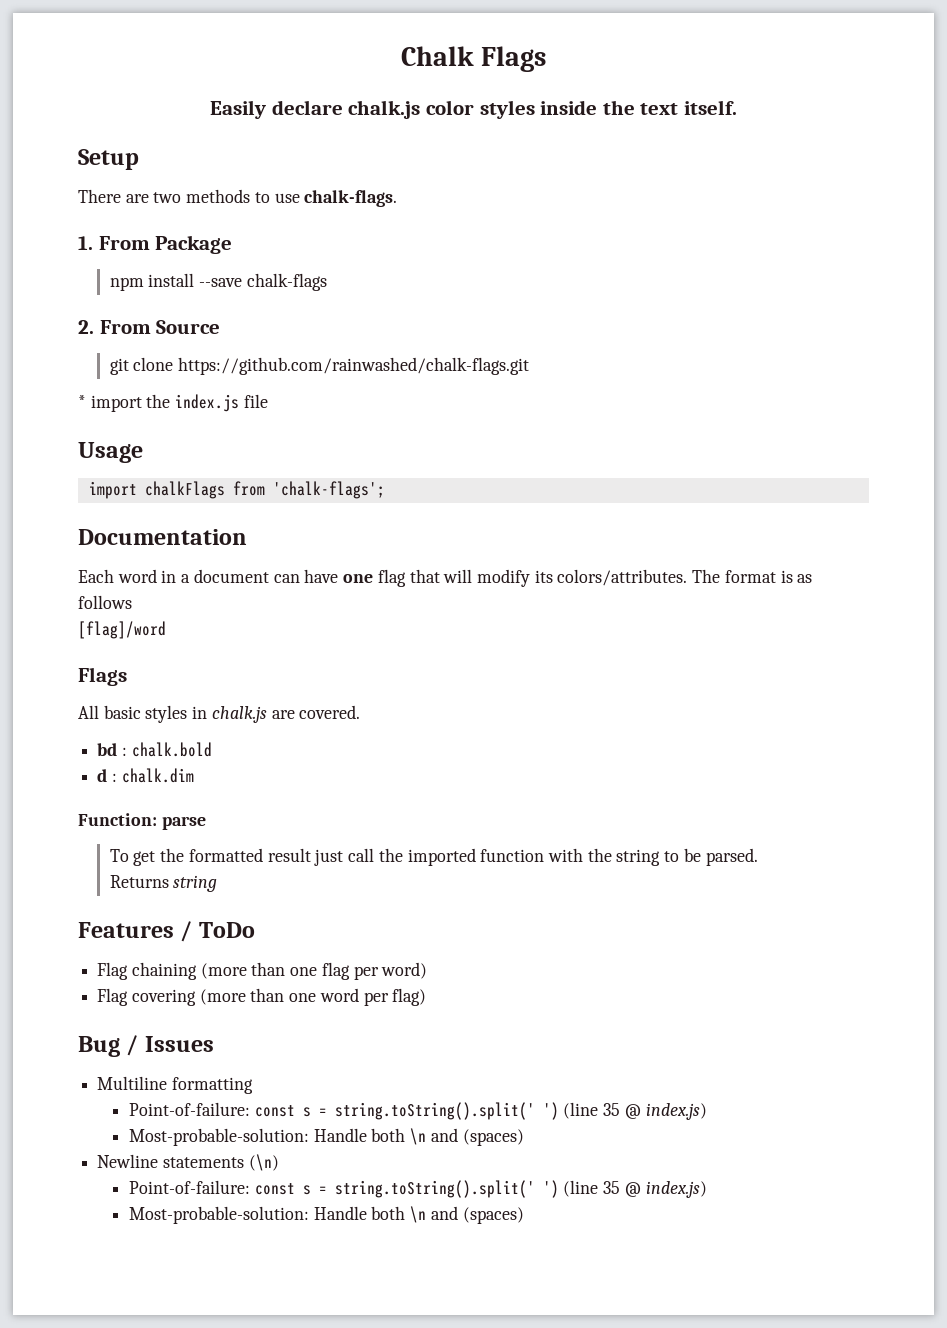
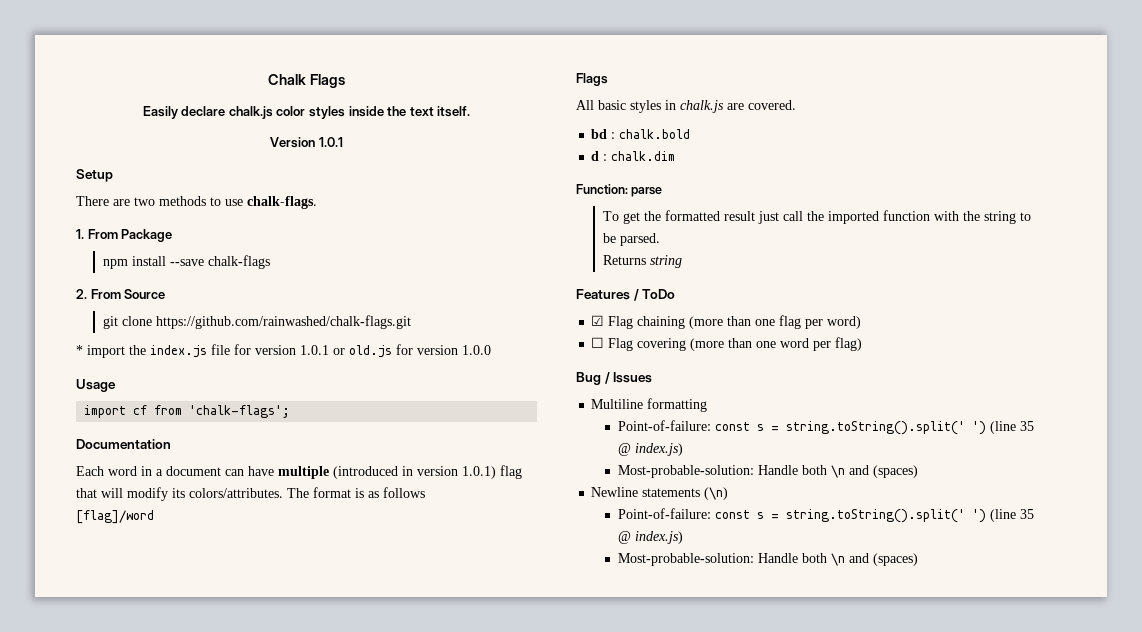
+ Version 1.0.1
- * import the index.js file
+ * import the index.js file for version 1.0.1 or old.js for version 1.0.0
- import chalkFlags from 'chalk-flags';
+ import cf from 'chalk-flags';
- Each word in a document can have one flag that will modify its colors/attributes.
+ Each word in a document can have multiple (introduced in version 1.0.1) flag that will modify its colors/attributes.
- Flag chaining (more than one flag per word)
+ ☑ Flag chaining (more than one flag per word)
- Flag covering (more than one word per flag)
+ ☐ Flag covering (more than one word per flag)

